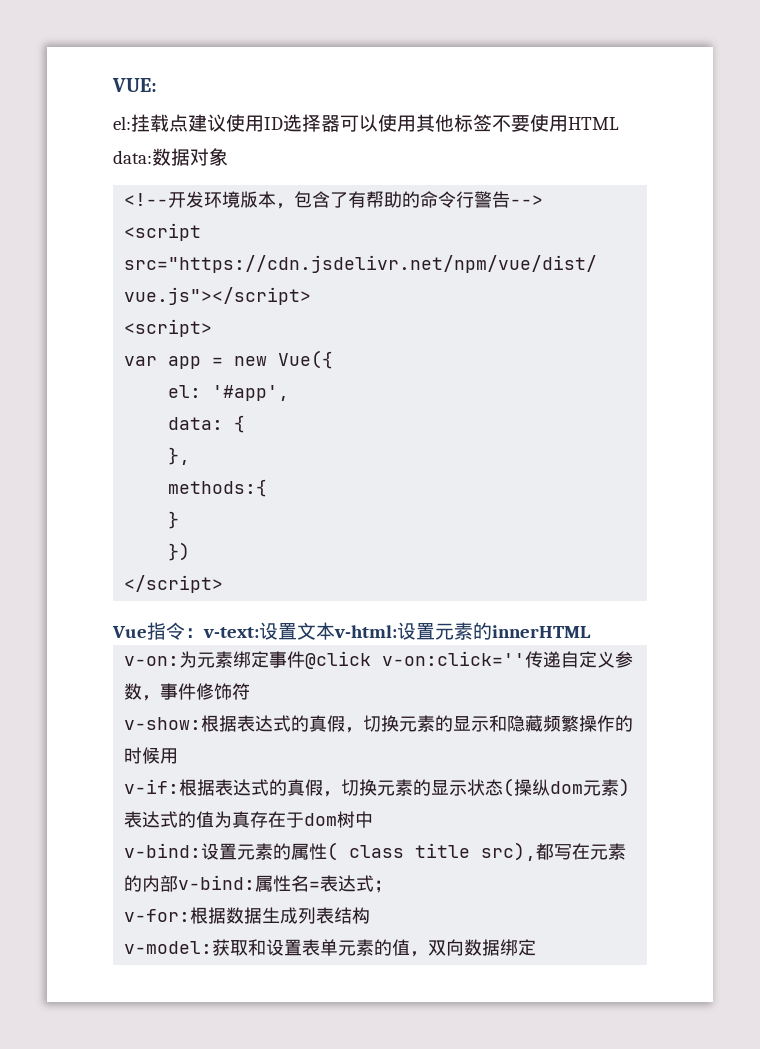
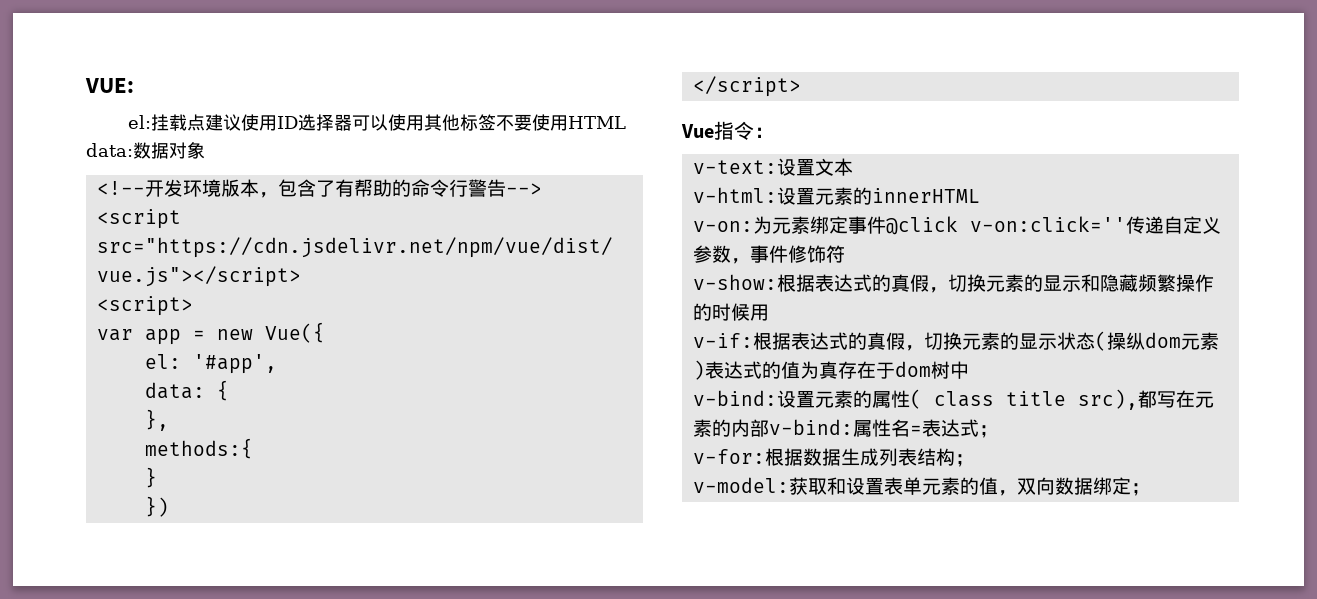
- Vue指令：v-text:设置文本v-html:设置元素的innerHTML
+ Vue指令：
+ v-text:设置文本
+ v-html:设置元素的innerHTML
- v-for:根据数据生成列表结构
+ v-for:根据数据生成列表结构；
- v-model:获取和设置表单元素的值，双向数据绑定
+ v-model:获取和设置表单元素的值，双向数据绑定；

